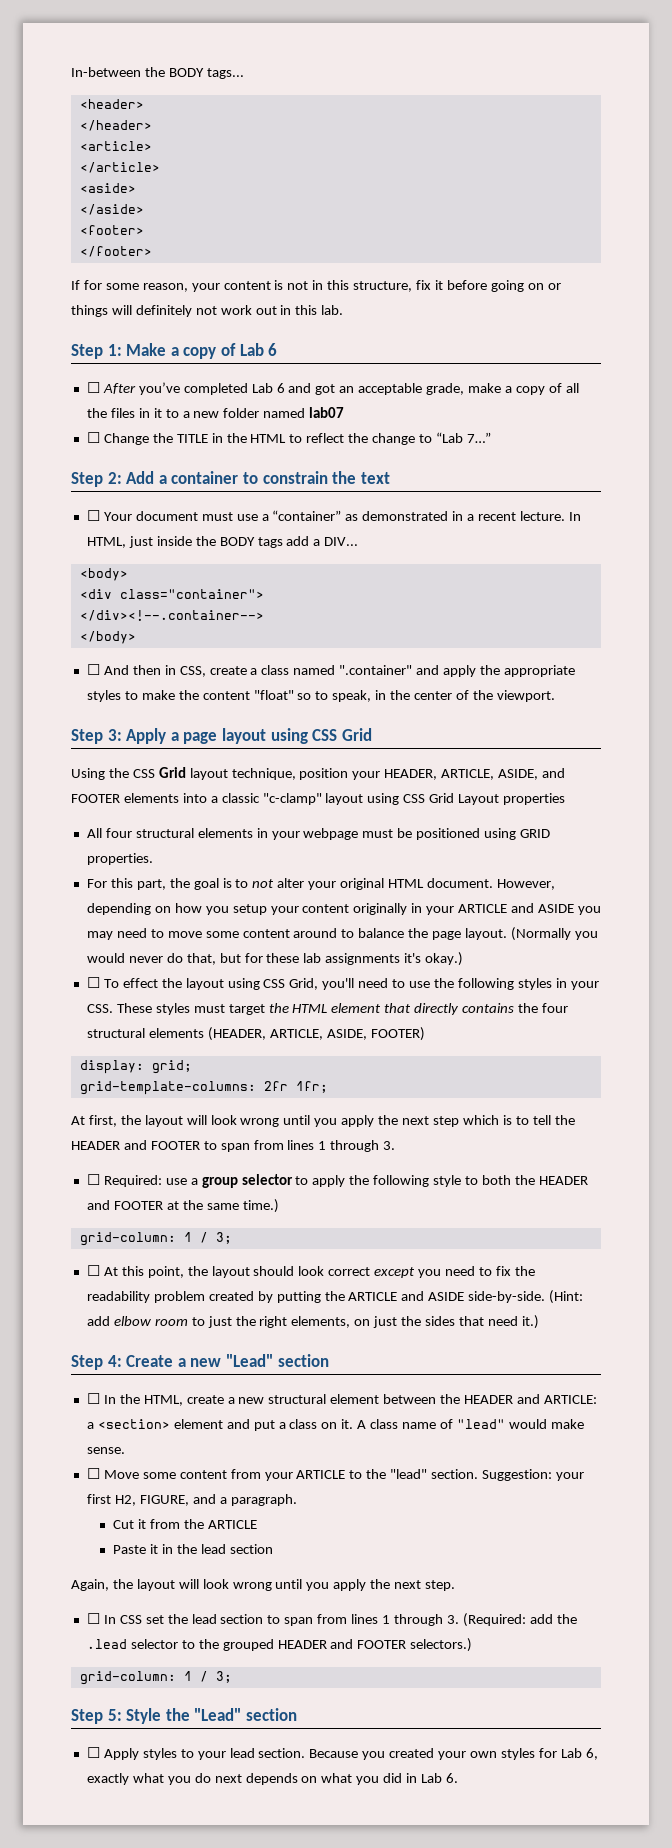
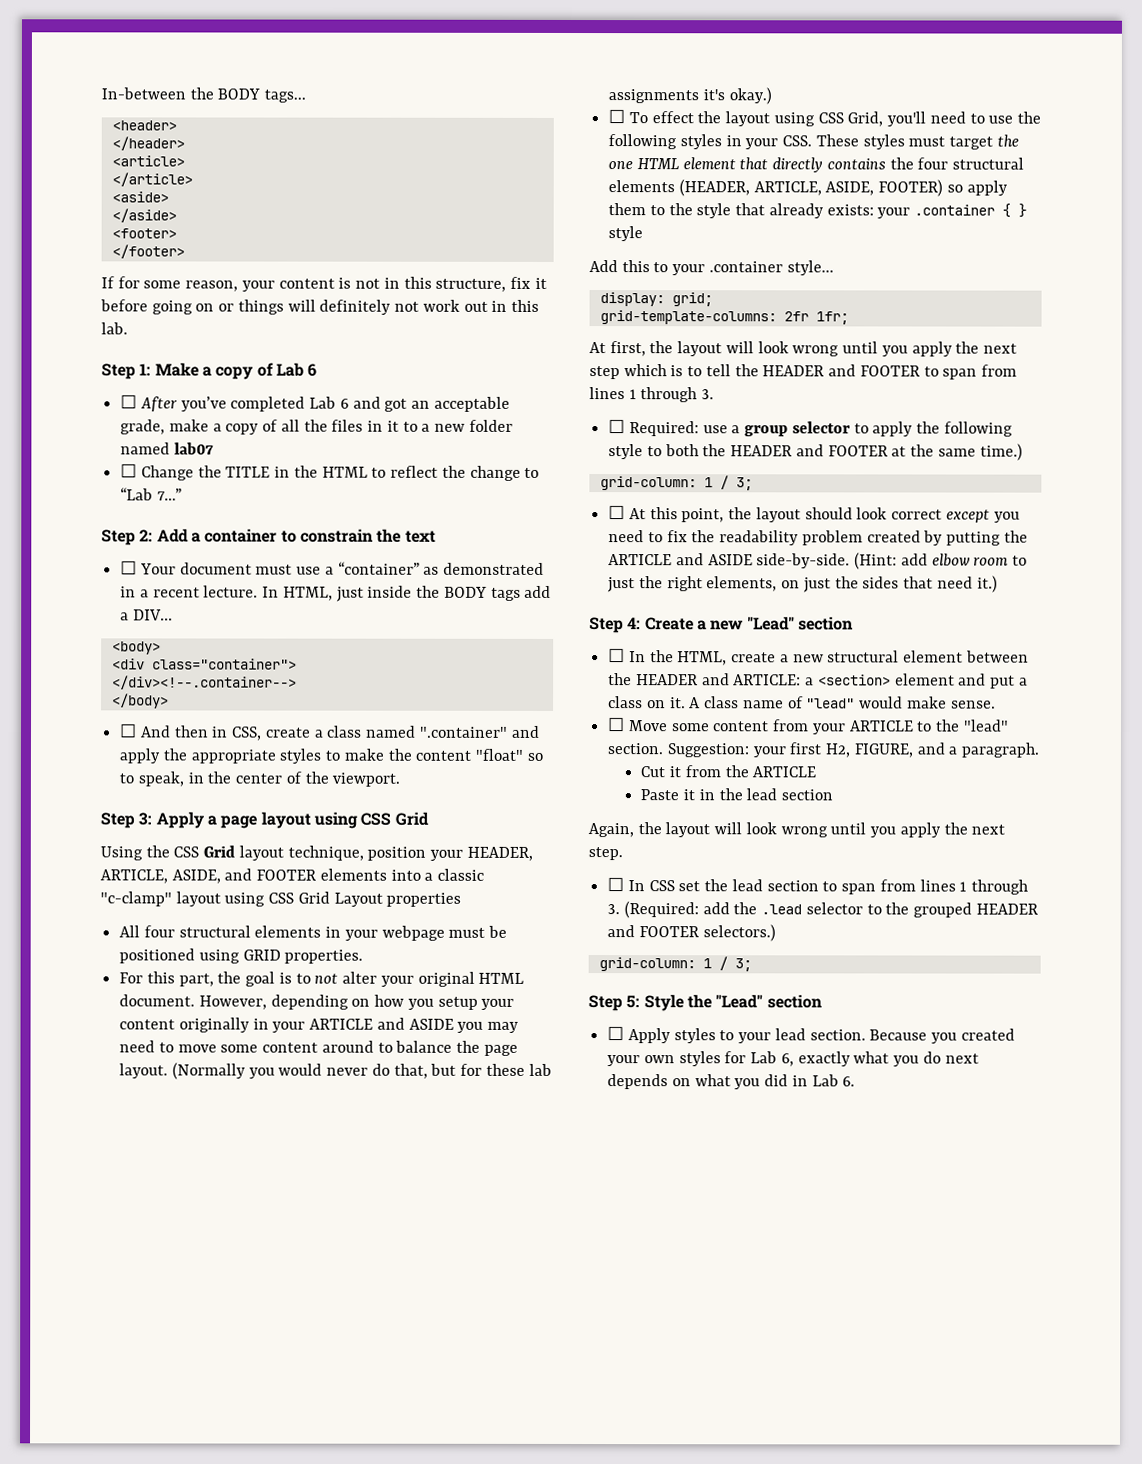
- ☐ To effect the layout using CSS Grid, you'll need to use the following styles in your CSS. These styles must target the HTML element that directly contains the four structural elements (HEADER, ARTICLE, ASIDE, FOOTER)
+ ☐ To effect the layout using CSS Grid, you'll need to use the following styles in your CSS. These styles must target the one HTML element that directly contains the four structural elements (HEADER, ARTICLE, ASIDE, FOOTER) so apply them to the style that already exists: your .container { } style
+ Add this to your .container style...

